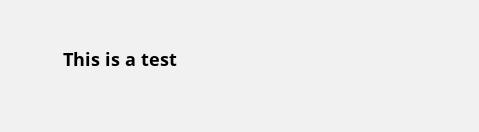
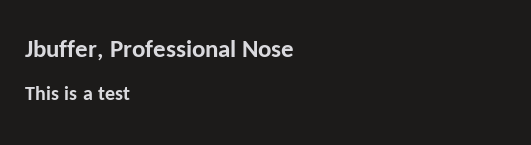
+ Jbuffer, Professional Nose

